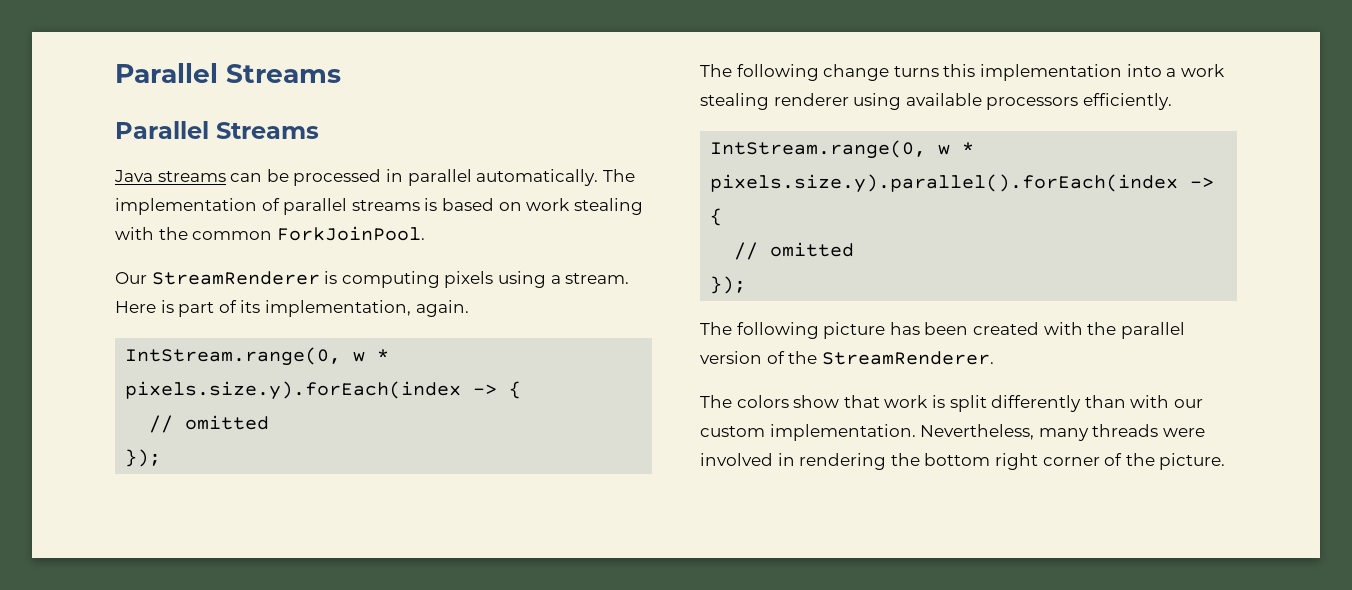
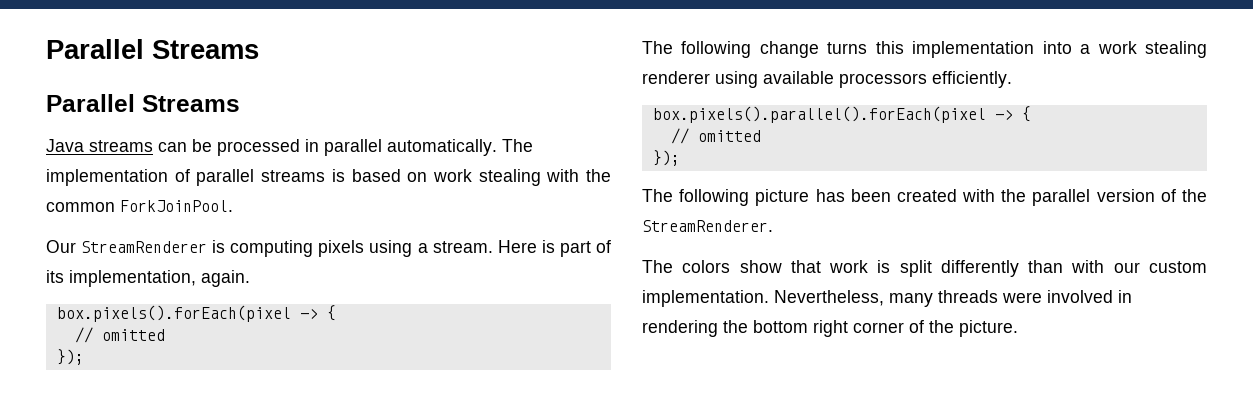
- IntStream.range(0, w * pixels.size.y).forEach(index -> {
+ box.pixels().forEach(pixel -> {
- IntStream.range(0, w * pixels.size.y).parallel().forEach(index -> {
+ box.pixels().parallel().forEach(pixel -> {

